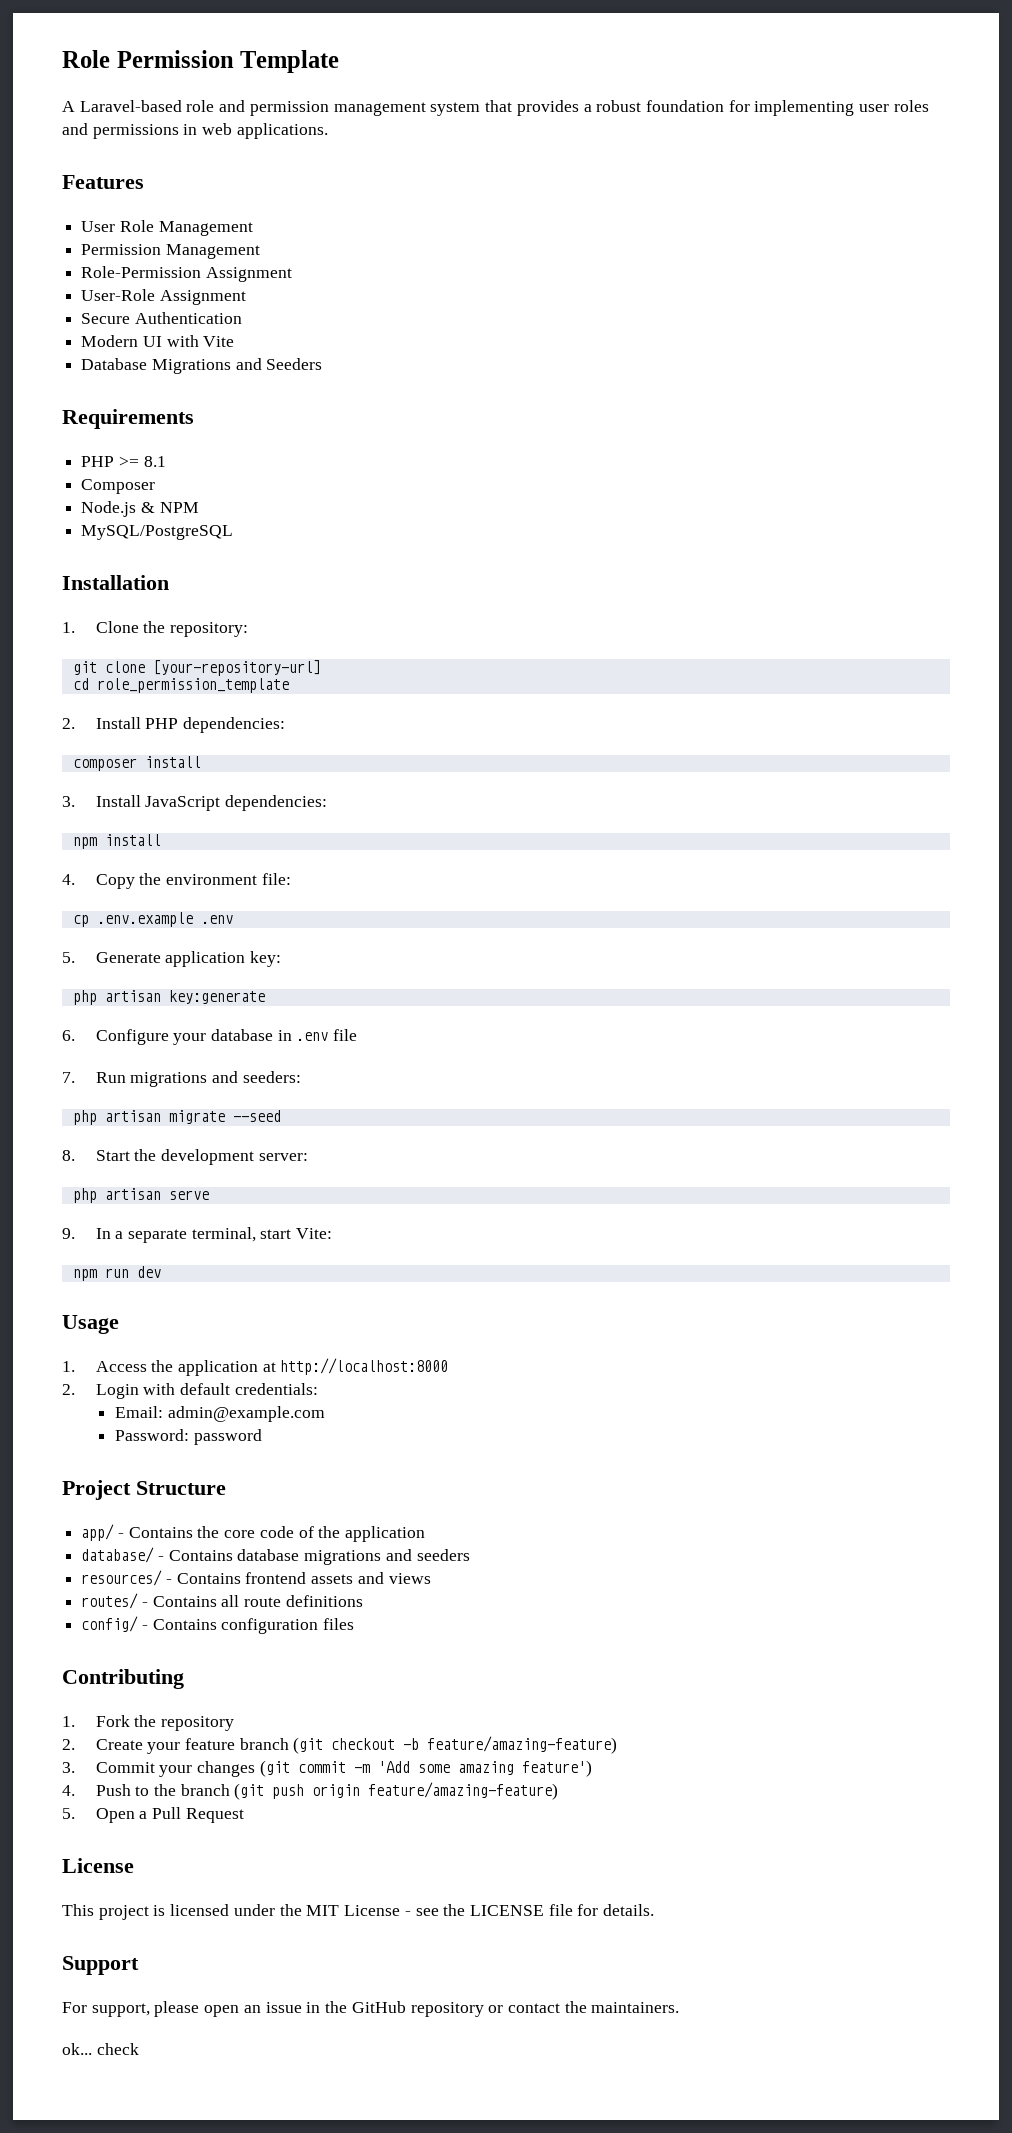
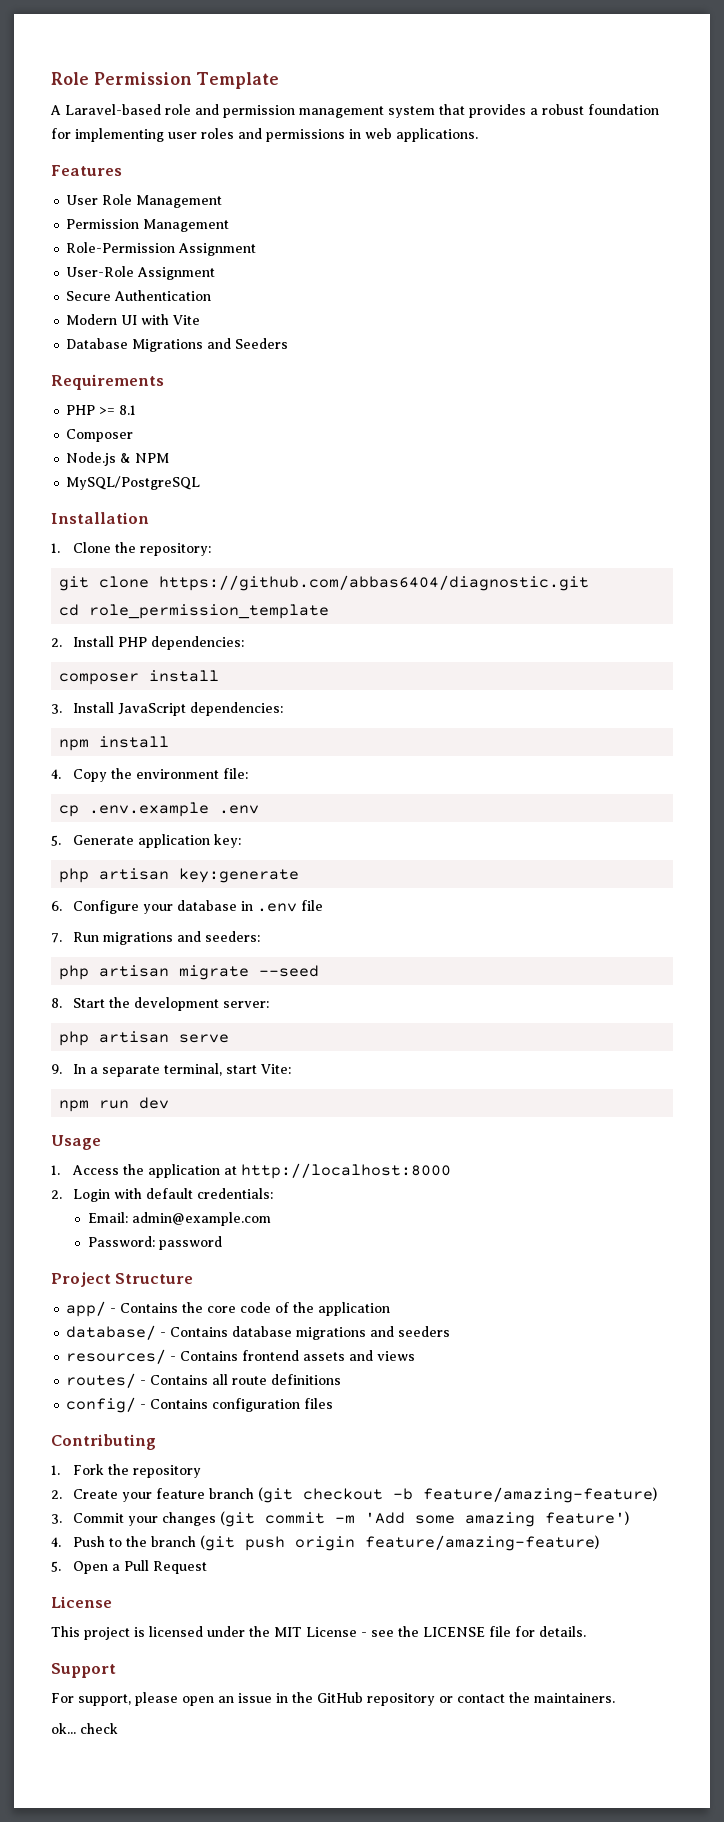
- git clone [your-repository-url]
+ git clone https://github.com/abbas6404/diagnostic.git

